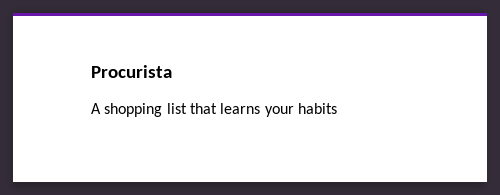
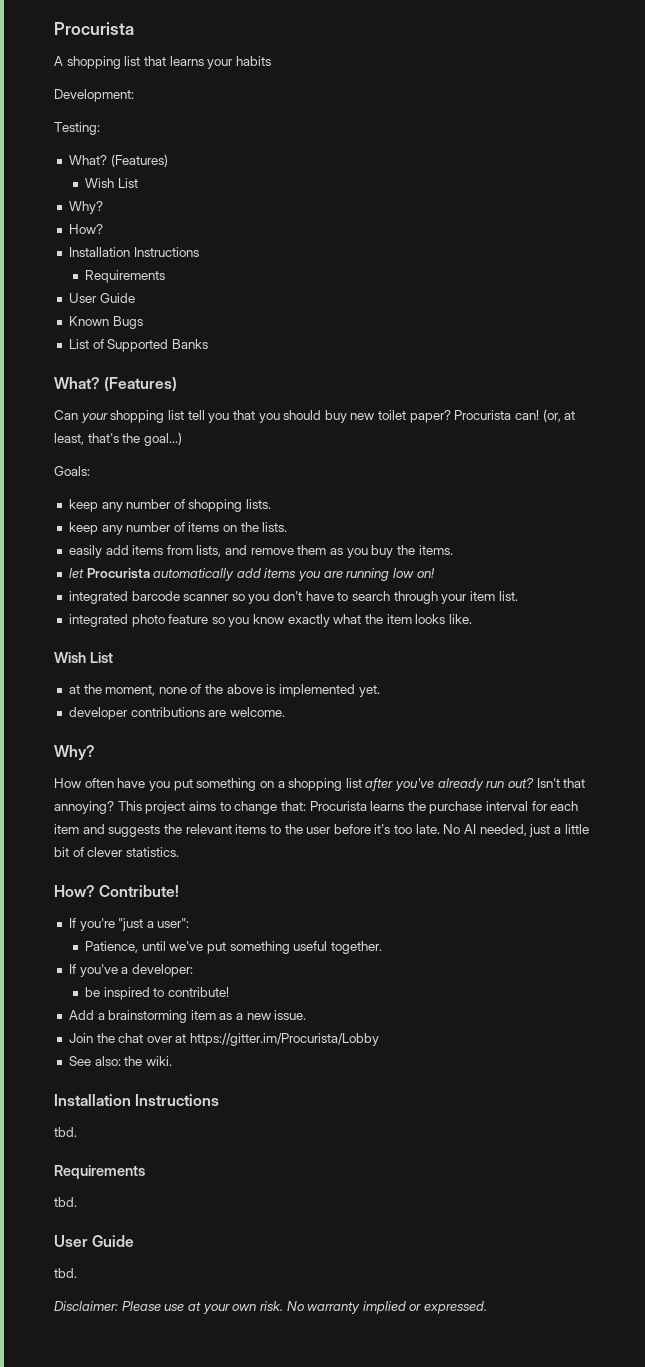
+ Development:
+ Testing:
+ What? (Features)
+ Wish List
+ Why?
+ How?
+ Installation Instructions
+ Requirements
+ User Guide
+ Known Bugs
+ List of Supported Banks
+ What? (Features)
+ Can your shopping list tell you that you should buy new toilet paper? Procurista can! (or, at least, that's the goal...)
+ Goals:
+ keep any number of shopping lists.
+ keep any number of items on the lists.
+ easily add items from lists, and remove them as you buy the items.
+ let Procurista automatically add items you are running low on!
+ integrated barcode scanner so you don't have to search through your item list.
+ integrated photo feature so you know exactly what the item looks like.
+ Wish List
+ at the moment, none of the above is implemented yet.
+ developer contributions are welcome.
+ Why?
+ How often have you put something on a shopping list after you've already run out? Isn't that annoying? This project aims to change that: Procurista learns the purchase interval for each item and suggests the relevant items to the user before it's too late. No AI needed, just a little bit of clever statistics.
+ How? Contribute!
+ If you're "just a user":
+ Patience, until we've put something useful together.
+ If you've a developer:
+ be inspired to contribute!
+ Add a brainstorming item as a new issue.
+ Join the chat over at https://gitter.im/Procurista/Lobby
+ See also: the wiki.
+ Installation Instructions
+ tbd.
+ Requirements
+ tbd.
+ User Guide
+ tbd.
+ Disclaimer: Please use at your own risk. No warranty implied or expressed.

